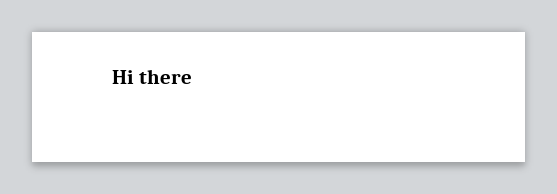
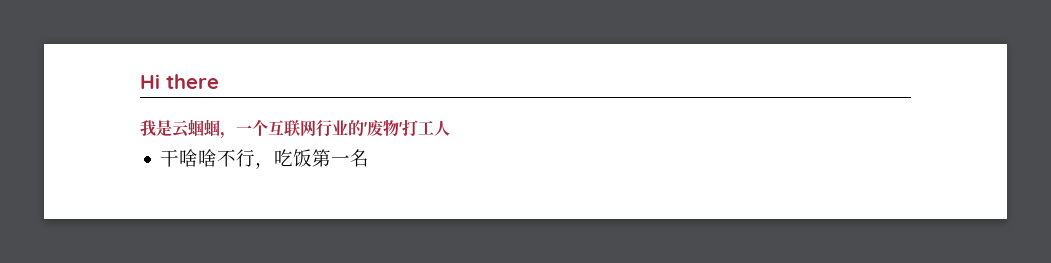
+ 我是云蝈蝈，一个互联网行业的'废物'打工人
+ 干啥啥不行，吃饭第一名

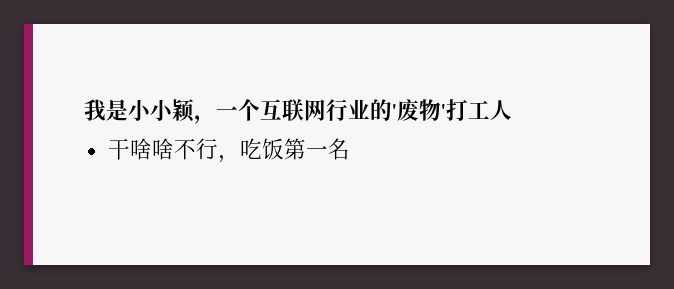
- Hi there
- 我是云蝈蝈，一个互联网行业的'废物'打工人
+ 我是小小颖，一个互联网行业的'废物'打工人

